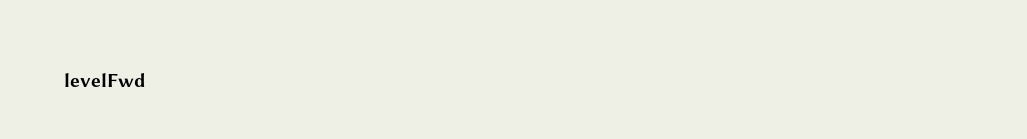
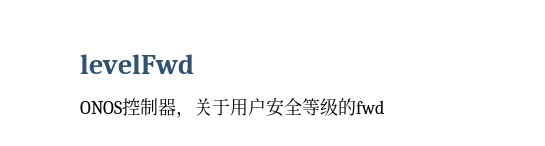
+ ONOS控制器，关于用户安全等级的fwd

